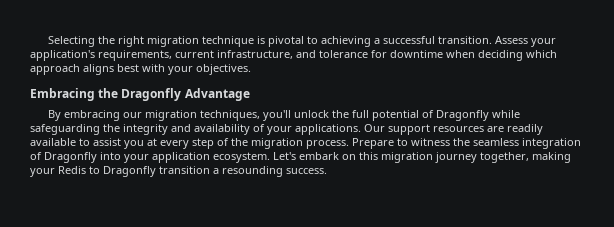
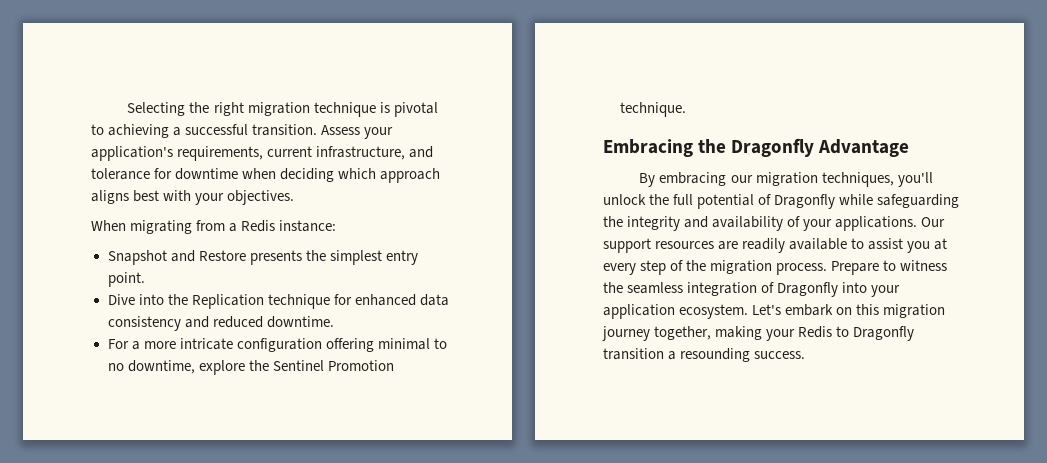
+ When migrating from a Redis instance:
+ Snapshot and Restore presents the simplest entry point.
+ Dive into the Replication technique for enhanced data consistency and reduced downtime.
+ For a more intricate configuration offering minimal to no downtime, explore the Sentinel Promotion technique.

